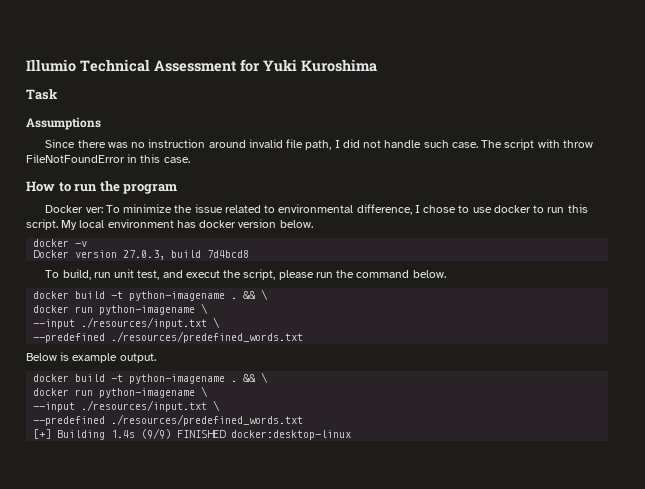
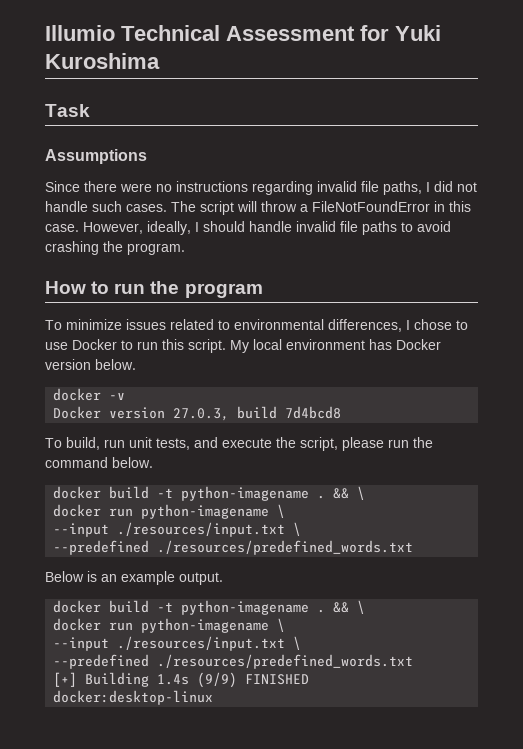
- Since there was no instruction around invalid file path, I did not handle such case.
+ Since there were no instructions regarding invalid file paths, I did not handle such cases.
- The script with throw FileNotFoundError in this case.
+ The script will throw a FileNotFoundError in this case. However, ideally, I should handle invalid file paths to avoid crashing the program.
- Docker ver: To minimize the issue related to environmental difference, I chose to use docker to run this script.
+ To minimize issues related to environmental differences, I chose to use Docker to run this script.
- My local environment has docker version below.
+ My local environment has Docker version below.
- To build, run unit test, and execut the script, please run the command below.
+ To build, run unit tests, and execute the script, please run the command below.
- Below is example output.
+ Below is an example output.

